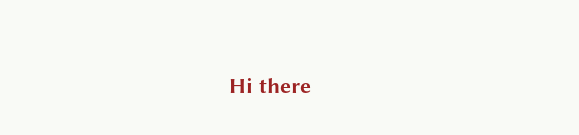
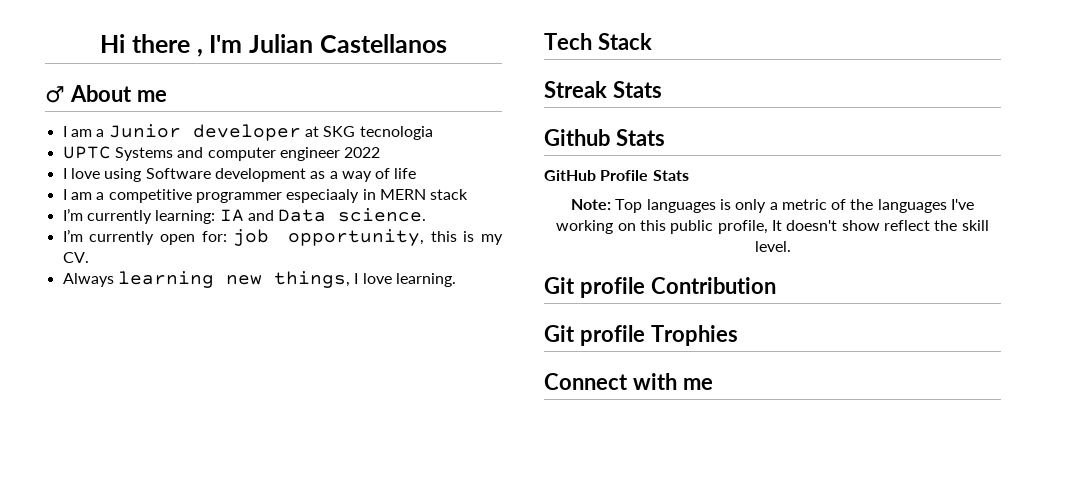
- Hi there
+ Hi there , I'm Julian Castellanos
+ ♂ About me
+ I am a Junior developer at SKG tecnologia
+ UPTC Systems and computer engineer 2022
+ I love using Software development as a way of life
+ I am a competitive programmer especiaaly in MERN stack
+ I’m currently learning: IA and Data science.
+ I’m currently open for: job opportunity, this is my CV.
+ Always learning new things, I love learning.
+ Tech Stack
+ Streak Stats
+ Github Stats
+ GitHub Profile Stats
+ Note: Top languages is only a metric of the languages I've working on this public profile, It doesn't show reflect the skill level.
+ Git profile Contribution
+ Git profile Trophies
+ Connect with me

